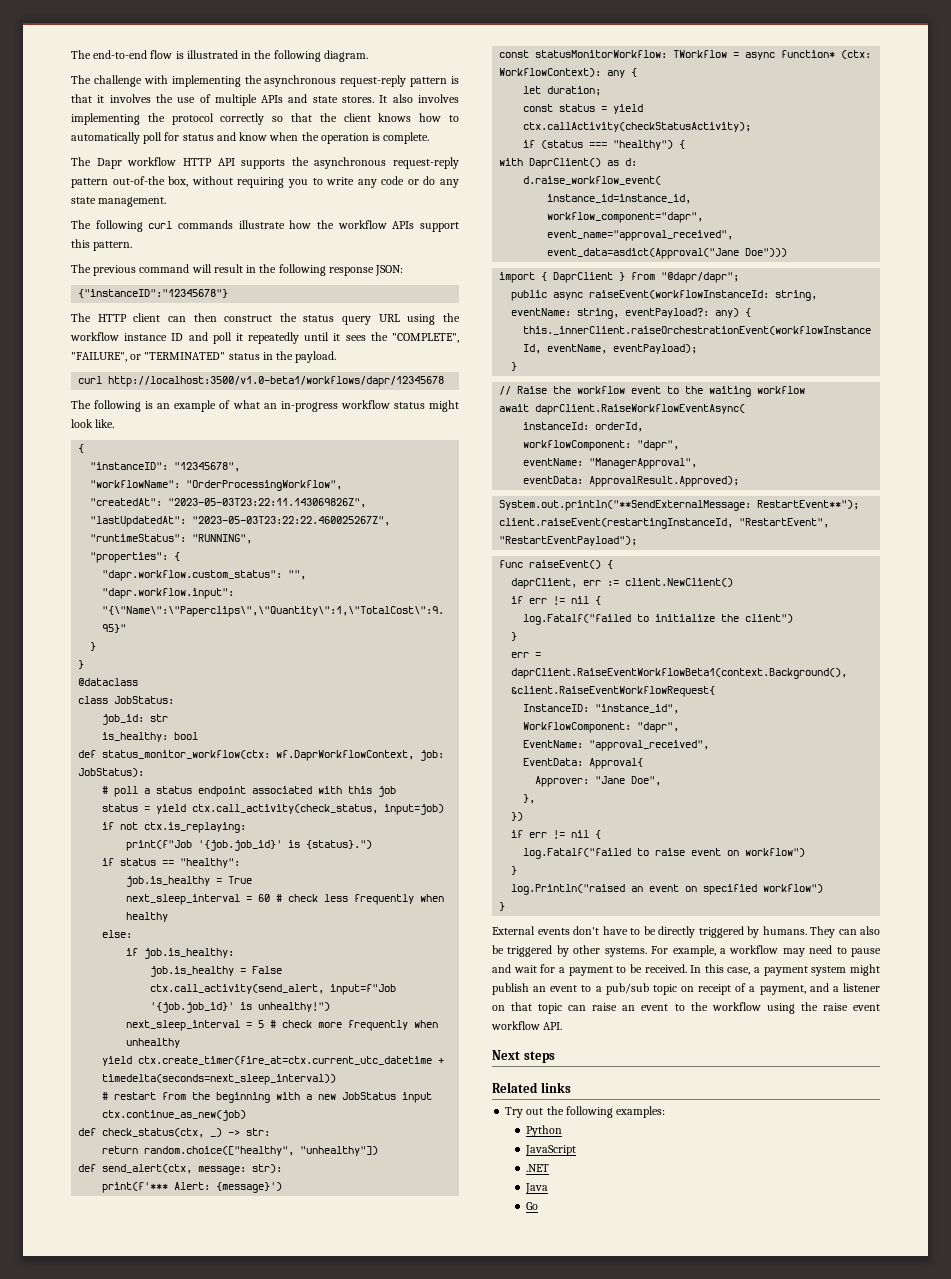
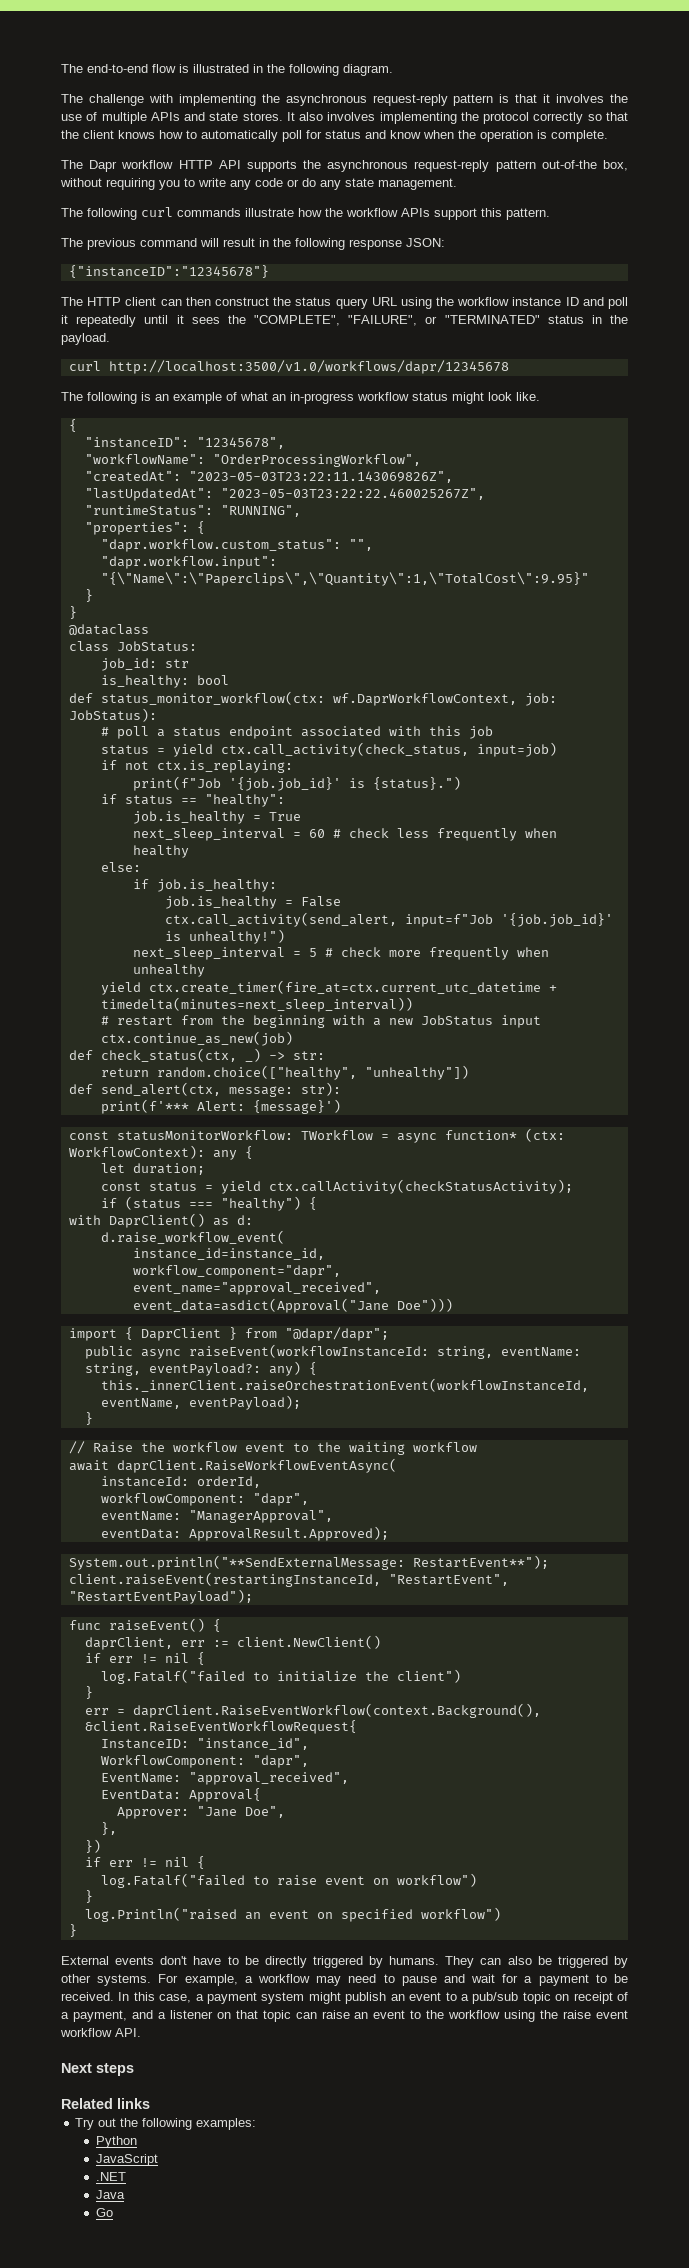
- curl http://localhost:3500/v1.0-beta1/workflows/dapr/12345678
+ curl http://localhost:3500/v1.0/workflows/dapr/12345678
- yield ctx.create_timer(fire_at=ctx.current_utc_datetime + timedelta(seconds=next_sleep_interval))
+ yield ctx.create_timer(fire_at=ctx.current_utc_datetime + timedelta(minutes=next_sleep_interval))
- err = daprClient.RaiseEventWorkflowBeta1(context.Background(), &client.RaiseEventWorkflowRequest{
+ err = daprClient.RaiseEventWorkflow(context.Background(), &client.RaiseEventWorkflowRequest{

